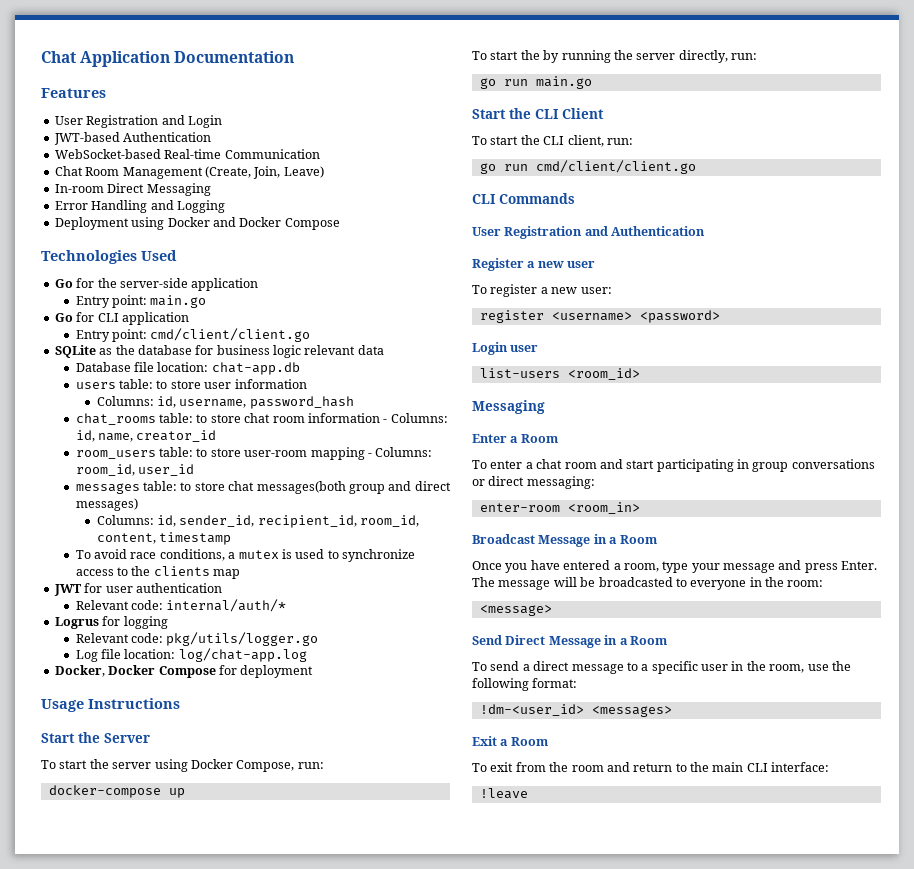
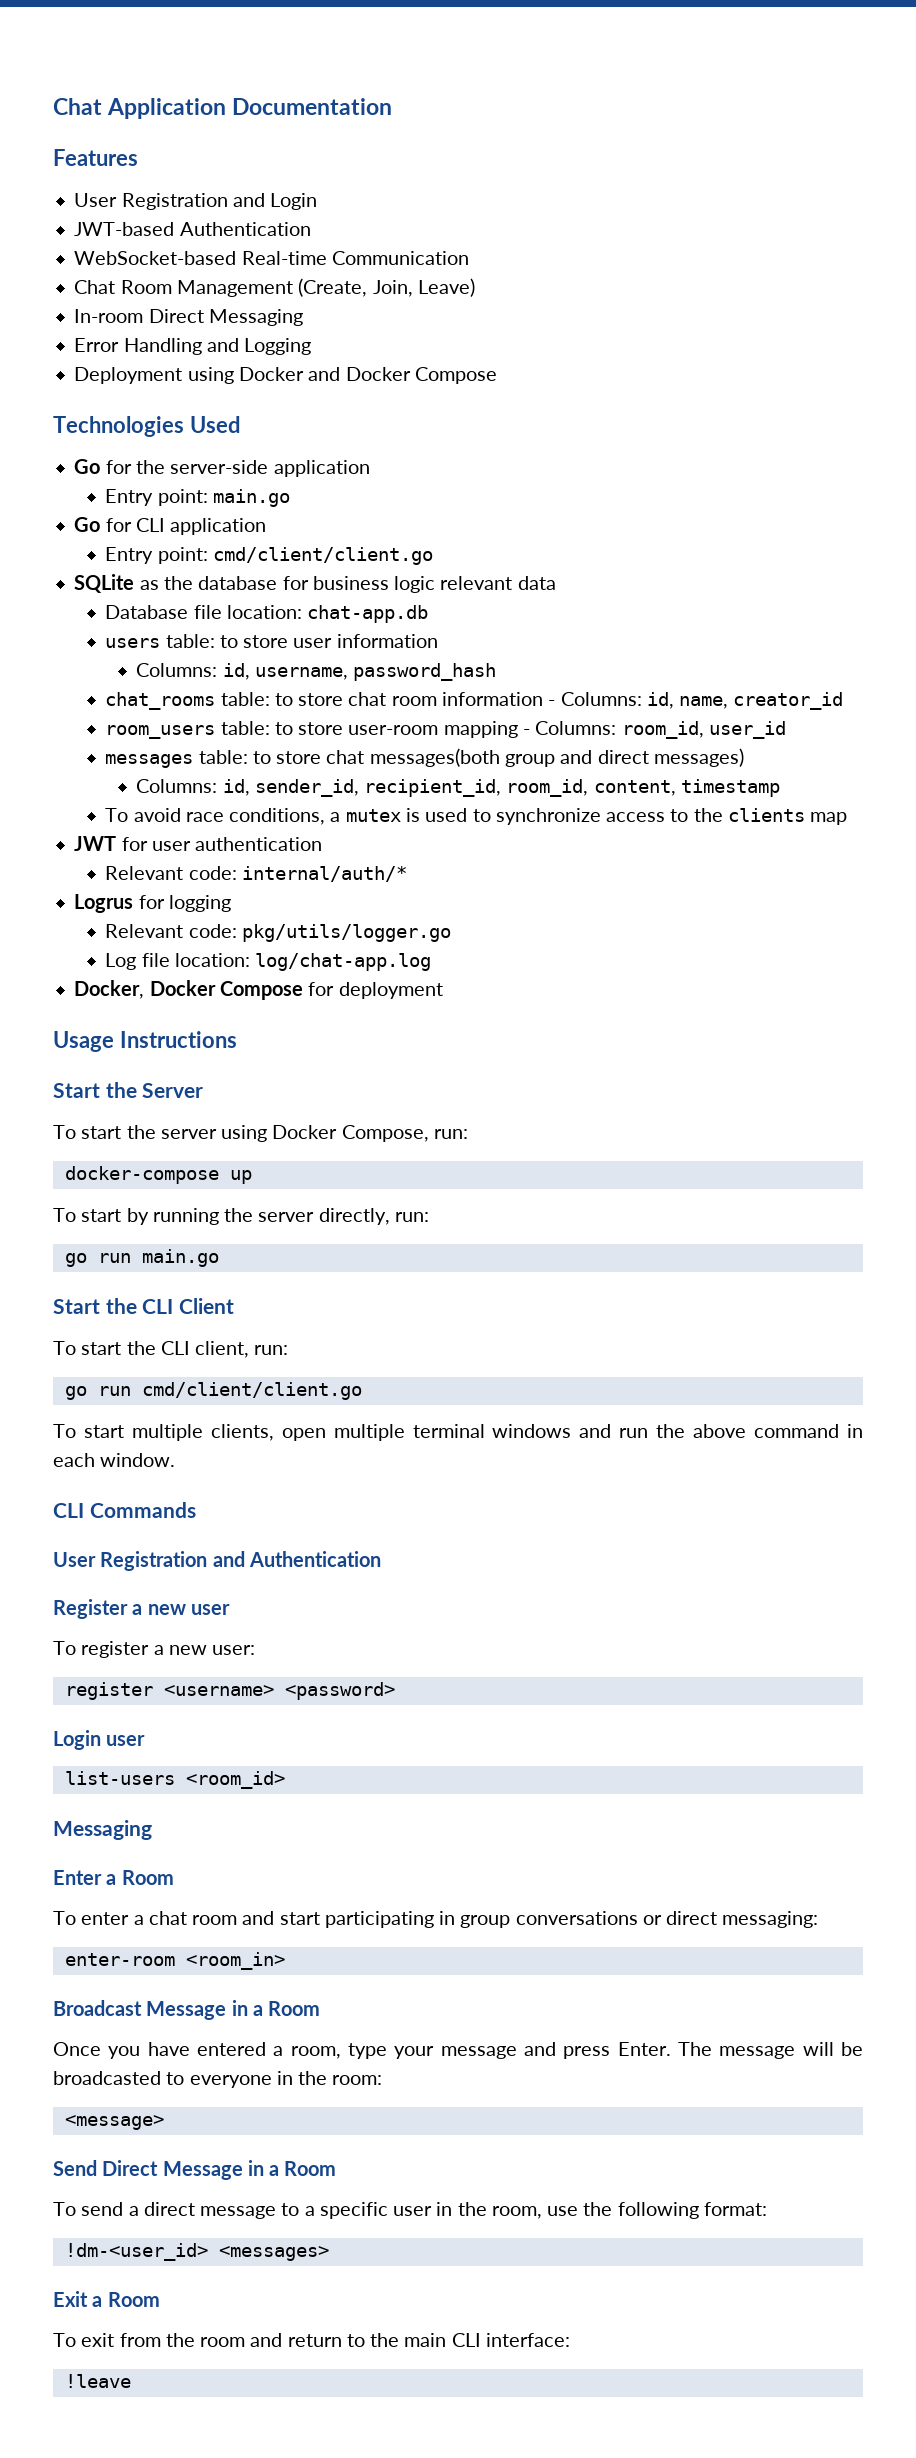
- To start the by running the server directly, run:
+ To start by running the server directly, run:
+ To start multiple clients, open multiple terminal windows and run the above command in each window.

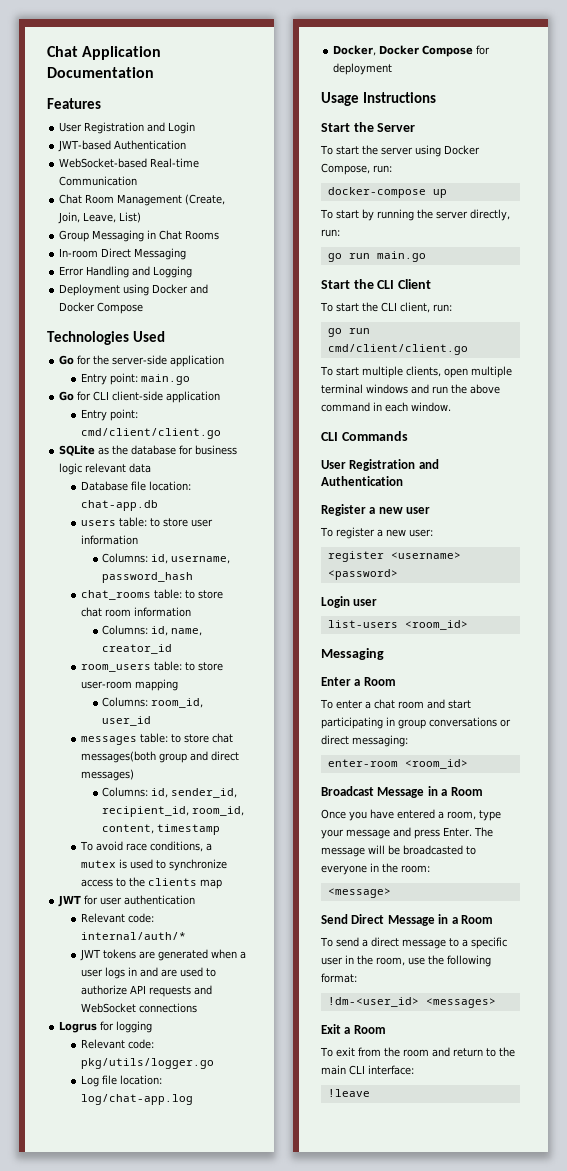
- Chat Room Management (Create, Join, Leave)
+ Chat Room Management (Create, Join, Leave, List)
+ Group Messaging in Chat Rooms
- Go for CLI application
+ Go for CLI client-side application
- chat_rooms table: to store chat room information - Columns: id, name, creator_id
+ chat_rooms table: to store chat room information
+ Columns: id, name, creator_id
- room_users table: to store user-room mapping - Columns: room_id, user_id
+ room_users table: to store user-room mapping
+ Columns: room_id, user_id
+ JWT tokens are generated when a user logs in and are used to authorize API requests and WebSocket connections
- enter-room <room_in>
+ enter-room <room_id>

